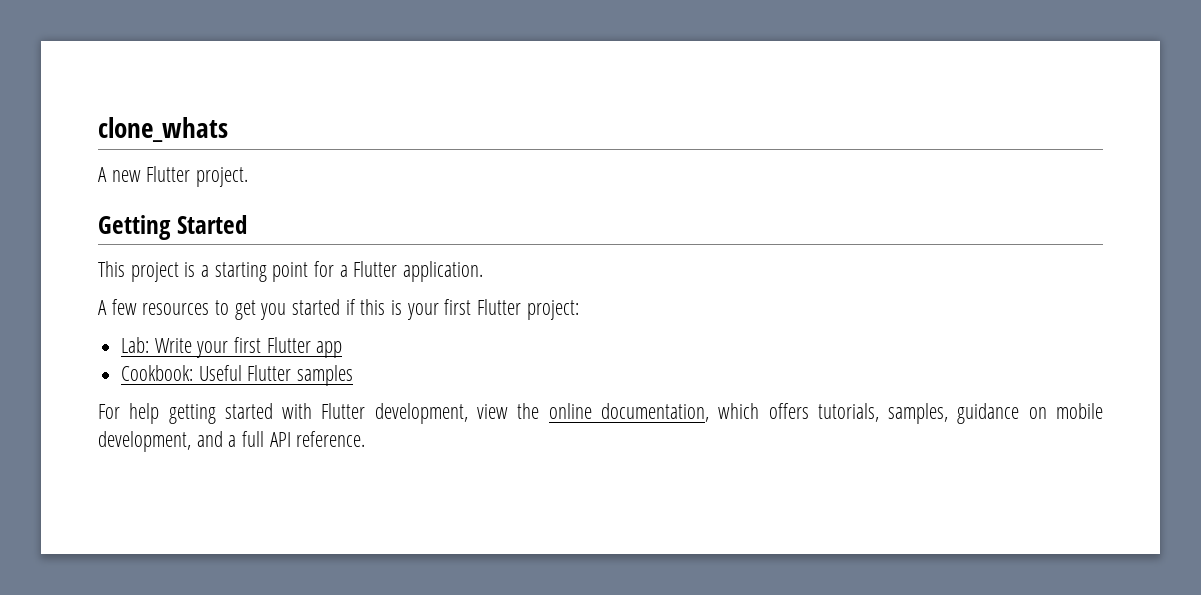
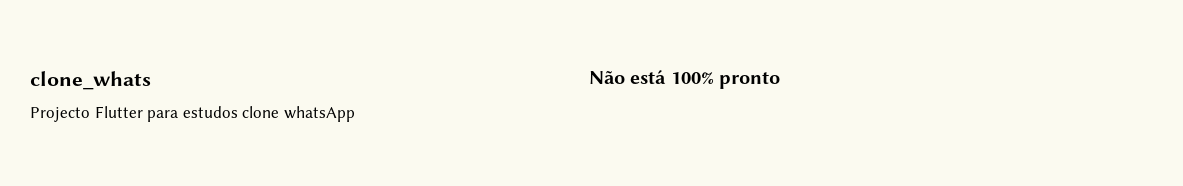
- A new Flutter project.
- Getting Started
- This project is a starting point for a Flutter application.
- A few resources to get you started if this is your first Flutter project:
- Lab: Write your first Flutter app
- Cookbook: Useful Flutter samples
- For help getting started with Flutter development, view the online documentation, which offers tutorials, samples, guidance on mobile development, and a full API reference.
+ Projecto Flutter para estudos clone whatsApp
+ Não está 100% pronto

